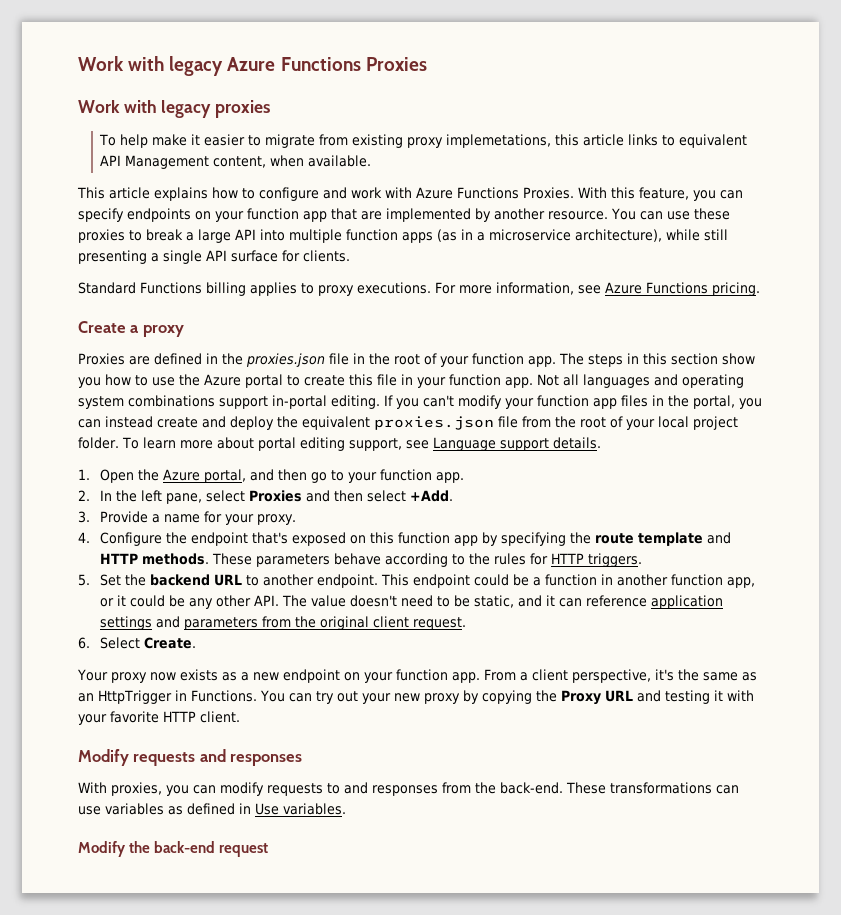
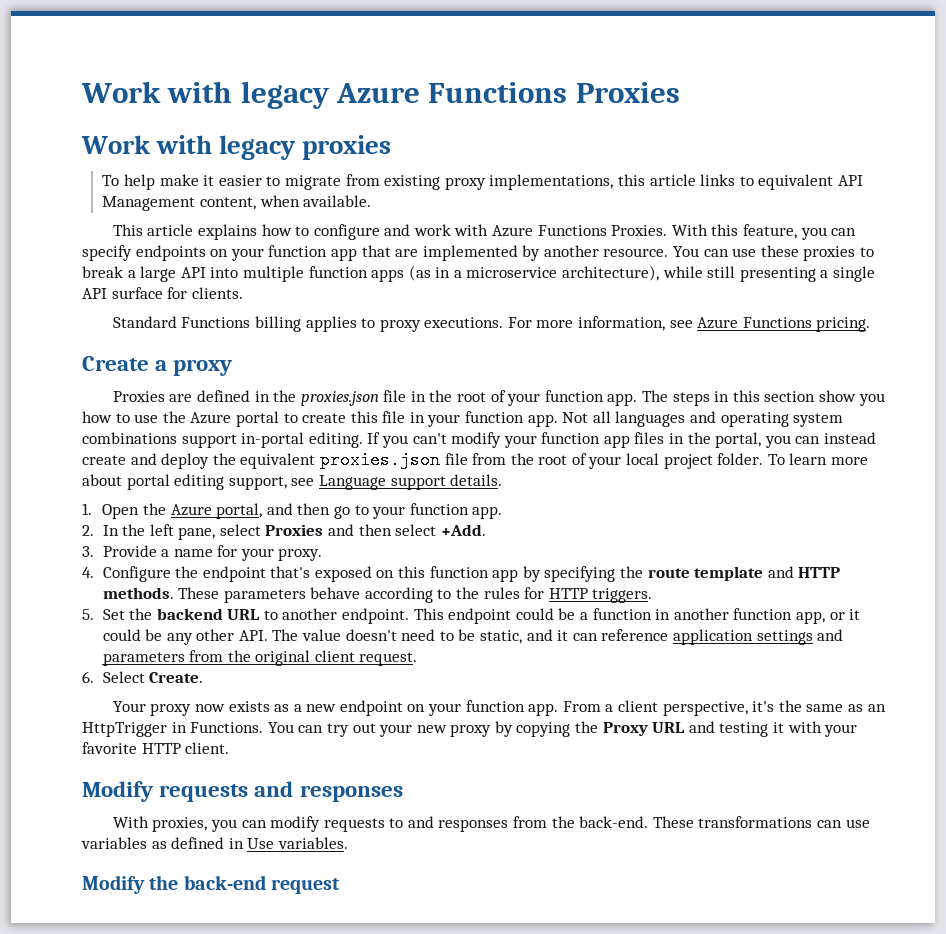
- To help make it easier to migrate from existing proxy implemetations, this article links to equivalent API Management content, when available.
+ To help make it easier to migrate from existing proxy implementations, this article links to equivalent API Management content, when available.

